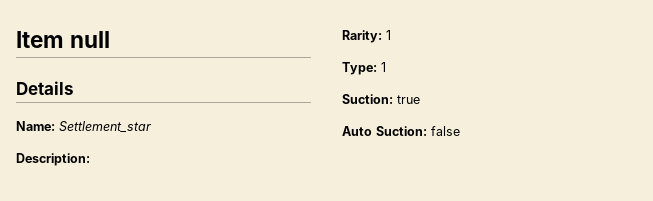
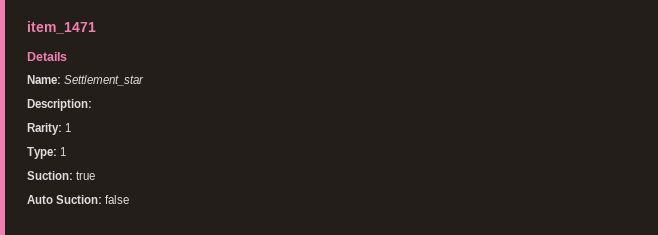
- Item null
+ item_1471

